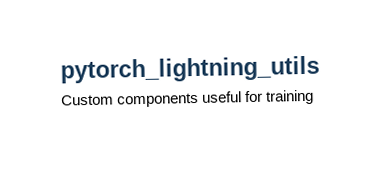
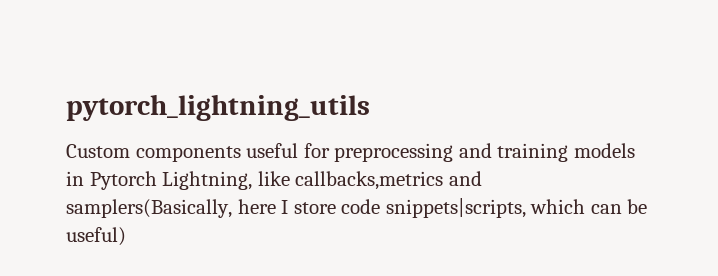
- Custom components useful for training
+ Custom components useful for preprocessing and training models in Pytorch Lightning, like callbacks,metrics and samplers(Basically, here I store code snippets|scripts, which can be useful)

